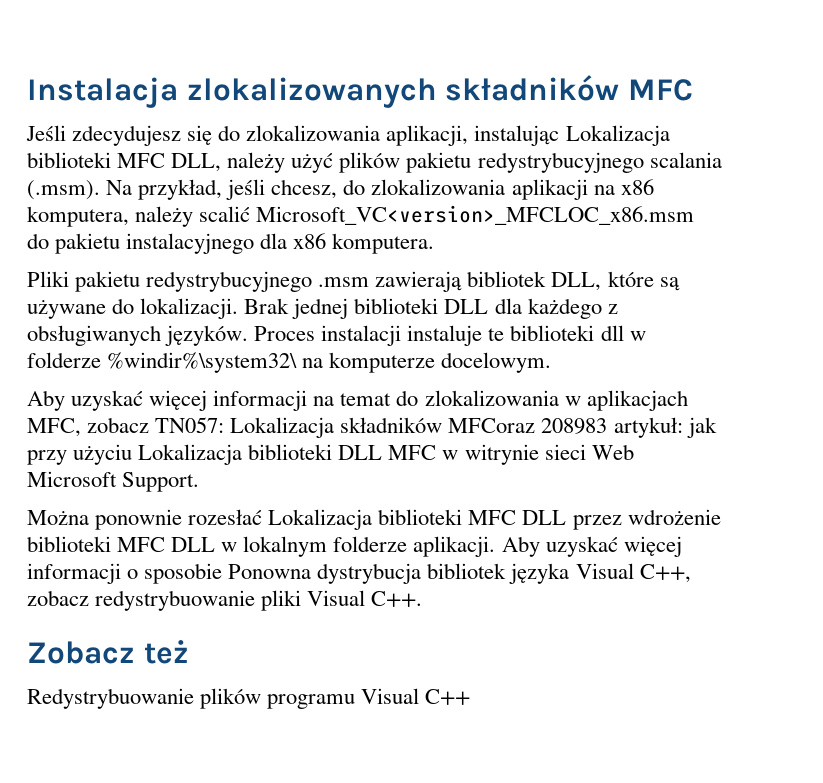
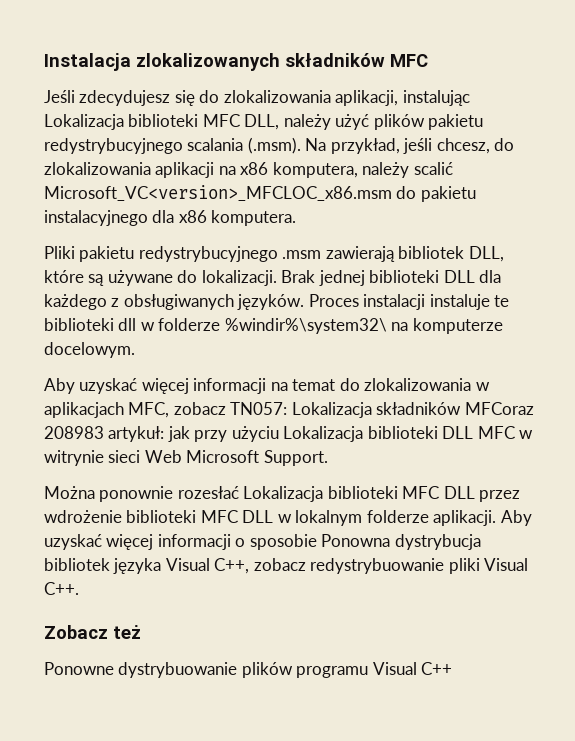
- Redystrybuowanie plików programu Visual C++
+ Ponowne dystrybuowanie plików programu Visual C++

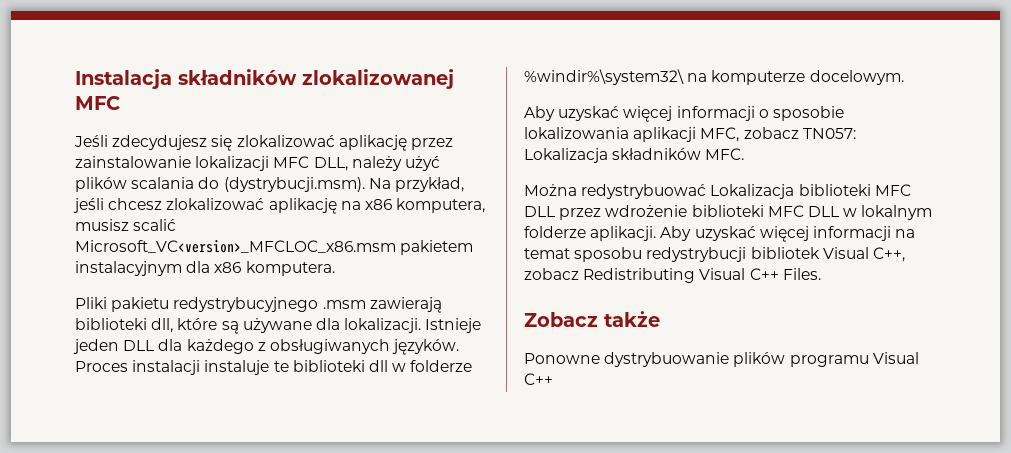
- Instalacja zlokalizowanych składników MFC
+ Instalacja składników zlokalizowanej MFC
- Jeśli zdecydujesz się do zlokalizowania aplikacji, instalując Lokalizacja biblioteki MFC DLL, należy użyć plików pakietu redystrybucyjnego scalania (.msm). Na przykład, jeśli chcesz, do zlokalizowania aplikacji na x86 komputera, należy scalić Microsoft_VC<version>_MFCLOC_x86.msm do pakietu instalacyjnego dla x86 komputera.
+ Jeśli zdecydujesz się zlokalizować aplikację przez zainstalowanie lokalizacji MFC DLL, należy użyć plików scalania do (dystrybucji.msm). Na przykład, jeśli chcesz zlokalizować aplikację na x86 komputera, musisz scalić Microsoft_VC<version>_MFCLOC_x86.msm pakietem instalacyjnym dla x86 komputera.
- Pliki pakietu redystrybucyjnego .msm zawierają bibliotek DLL, które są używane do lokalizacji. Brak jednej biblioteki DLL dla każdego z obsługiwanych języków.
+ Pliki pakietu redystrybucyjnego .msm zawierają biblioteki dll, które są używane dla lokalizacji. Istnieje jeden DLL dla każdego z obsługiwanych języków.
- Aby uzyskać więcej informacji na temat do zlokalizowania w aplikacjach MFC, zobacz TN057: Lokalizacja składników MFCoraz 208983 artykuł: jak przy użyciu Lokalizacja biblioteki DLL MFC w witrynie sieci Web Microsoft Support.
+ Aby uzyskać więcej informacji o sposobie lokalizowania aplikacji MFC, zobacz TN057: Lokalizacja składników MFC.
- Można ponownie rozesłać Lokalizacja biblioteki MFC DLL przez wdrożenie biblioteki MFC DLL w lokalnym folderze aplikacji.
+ Można redystrybuować Lokalizacja biblioteki MFC DLL przez wdrożenie biblioteki MFC DLL w lokalnym folderze aplikacji.
- Aby uzyskać więcej informacji o sposobie Ponowna dystrybucja bibliotek języka Visual C++, zobacz redystrybuowanie pliki Visual C++.
+ Aby uzyskać więcej informacji na temat sposobu redystrybucji bibliotek Visual C++, zobacz Redistributing Visual C++ Files.
- Zobacz też
+ Zobacz także

